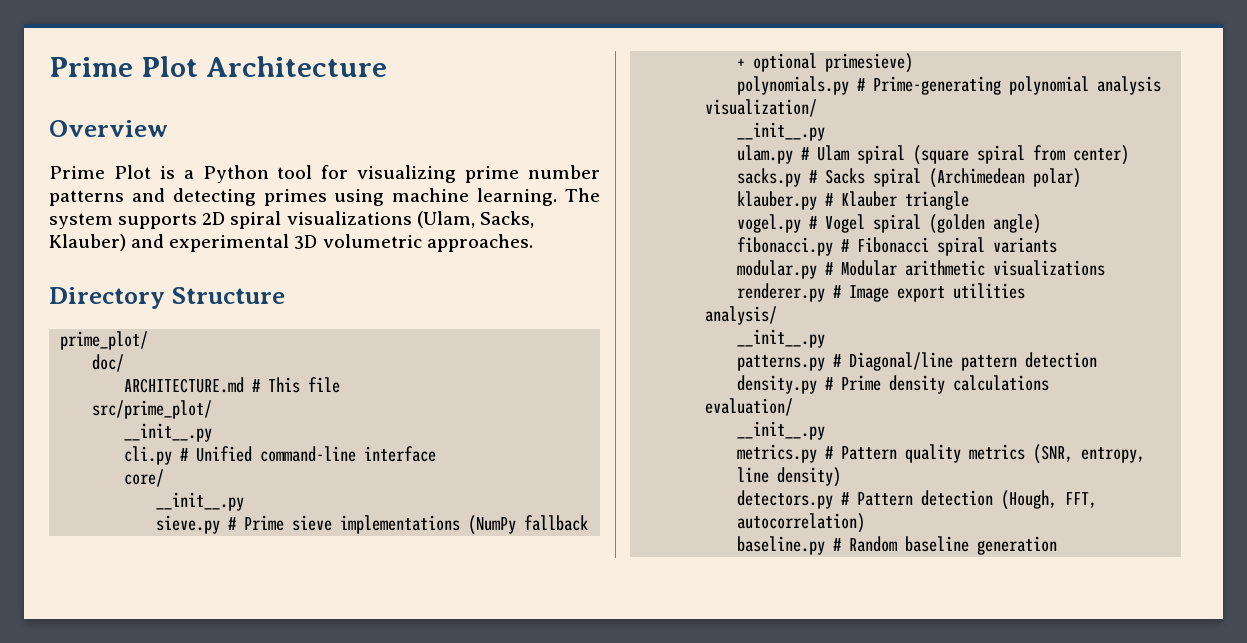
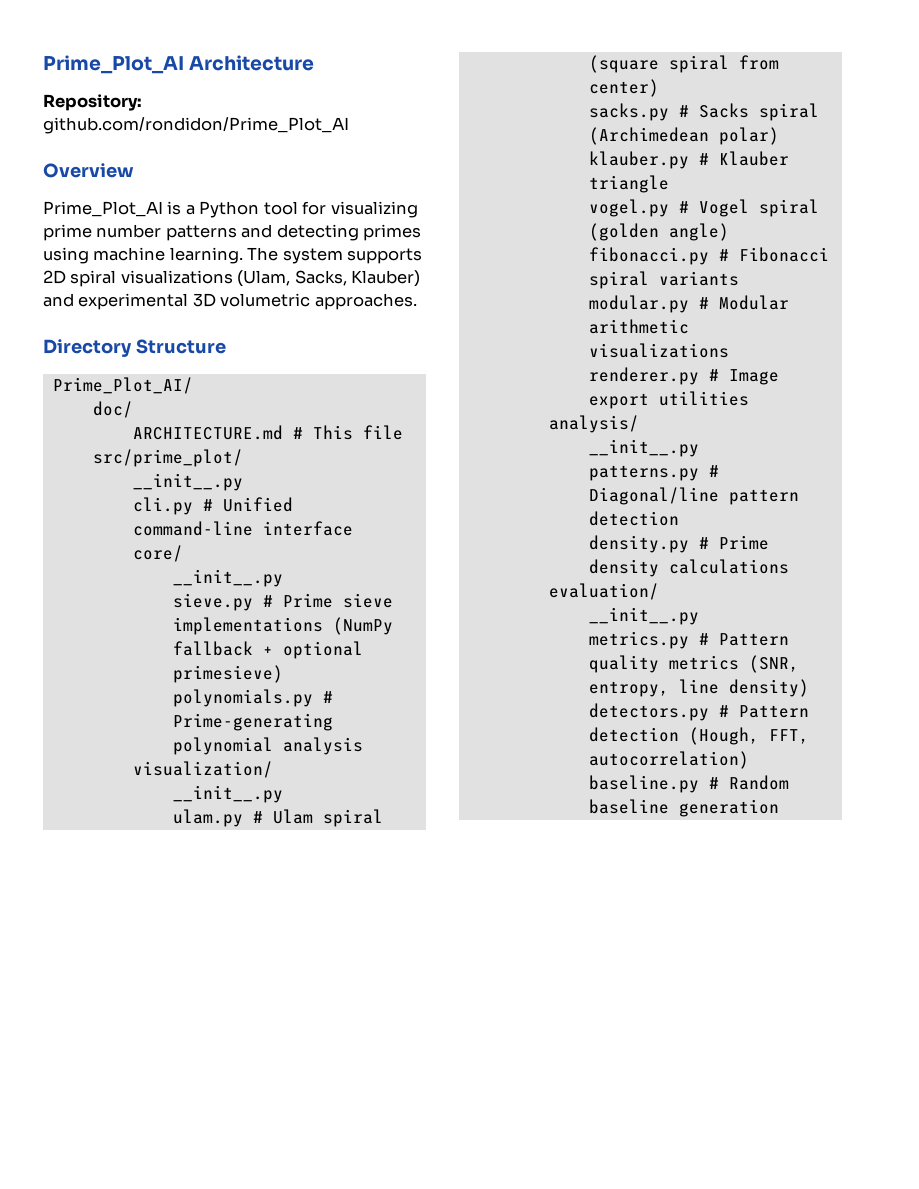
- Prime Plot Architecture
+ Prime_Plot_AI Architecture
+ Repository: github.com/rondidon/Prime_Plot_AI
- Prime Plot is a Python tool for visualizing prime number patterns and detecting primes using machine learning.
+ Prime_Plot_AI is a Python tool for visualizing prime number patterns and detecting primes using machine learning.
- prime_plot/
+ Prime_Plot_AI/

